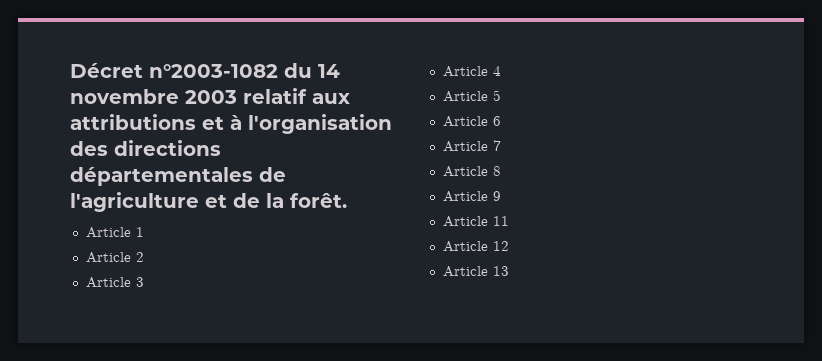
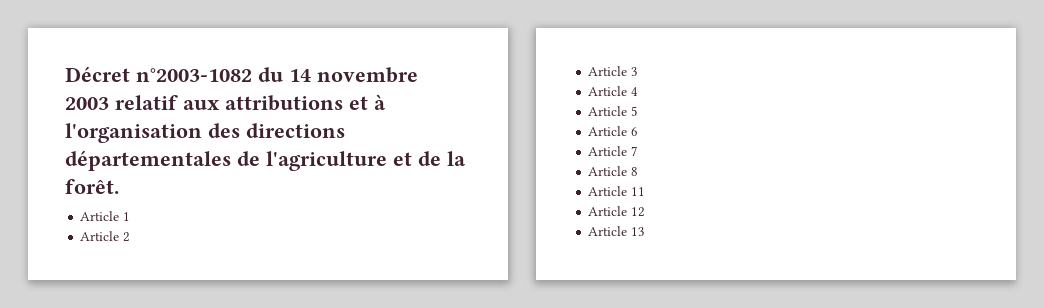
- Article 9

